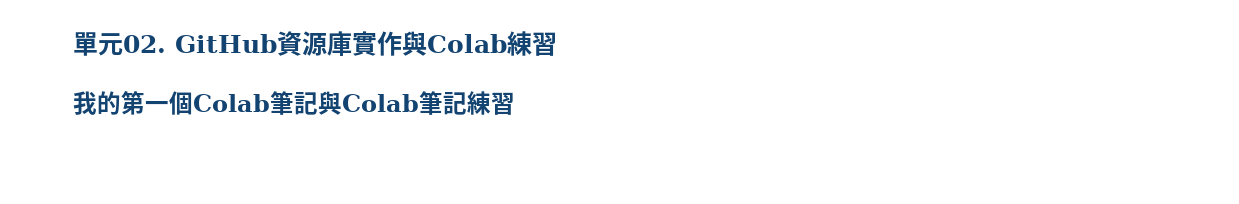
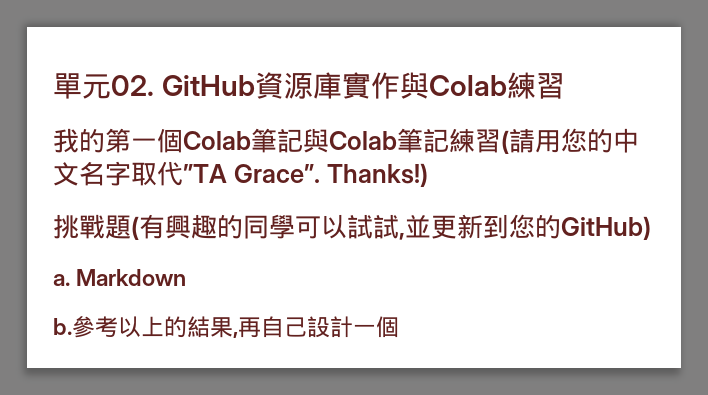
- 我的第一個Colab筆記與Colab筆記練習
+ 我的第一個Colab筆記與Colab筆記練習(請用您的中文名字取代”TA Grace”. Thanks!)
+ 挑戰題(有興趣的同學可以試試,並更新到您的GitHub)
+ a. Markdown
+ b.參考以上的結果,再自己設計一個

